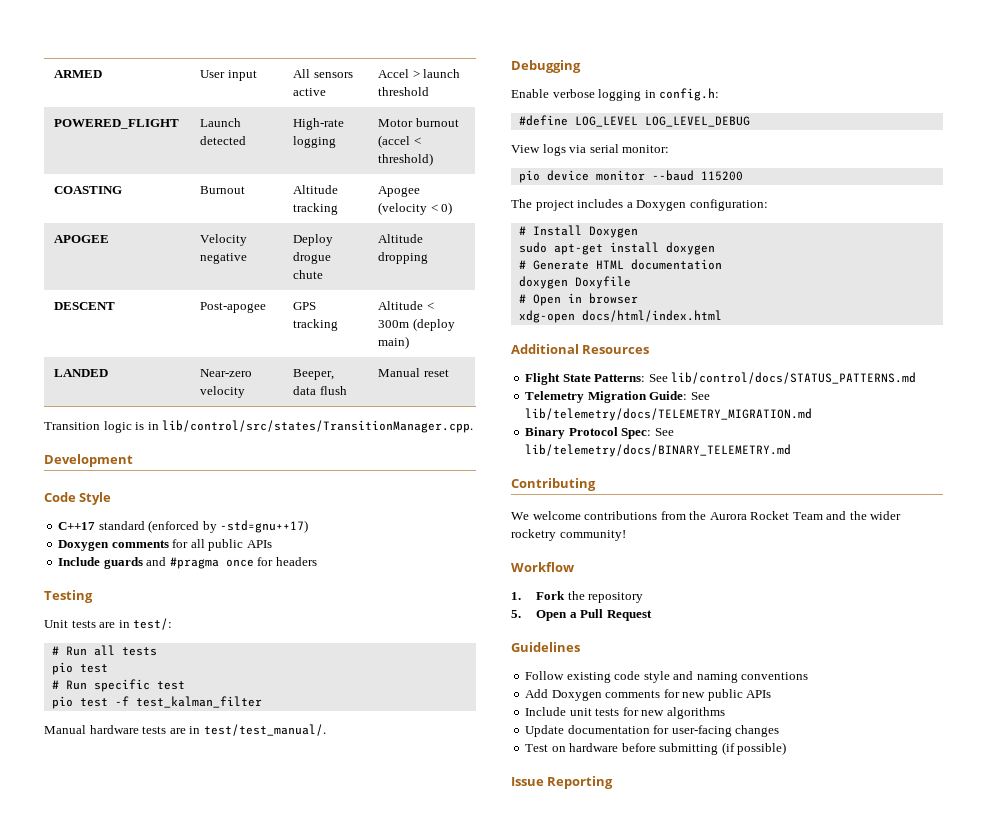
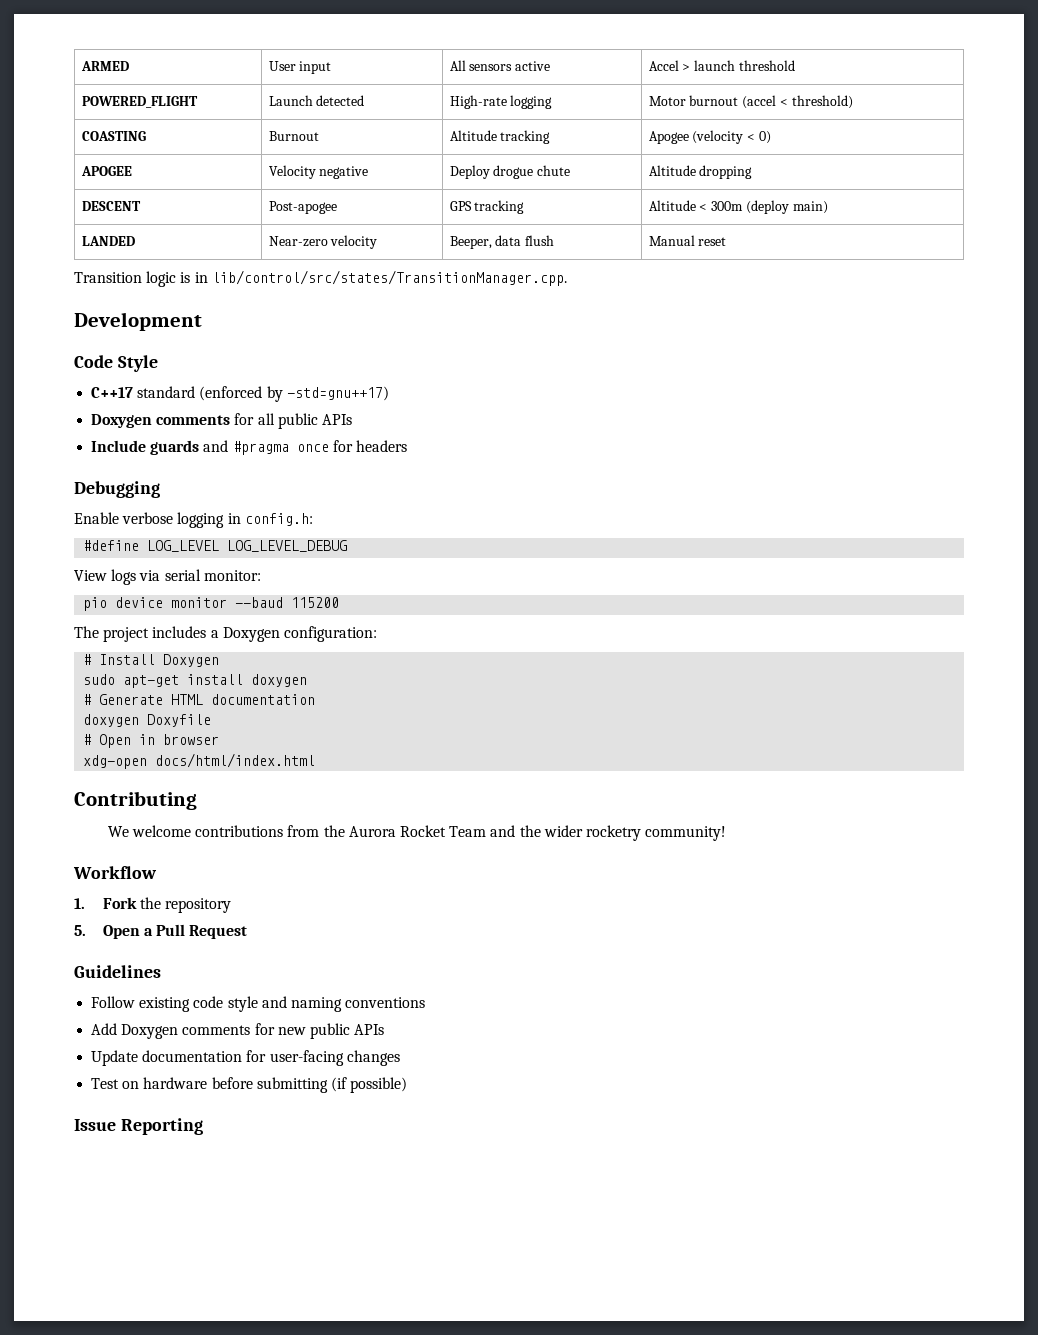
- Testing
- Unit tests are in test/:
- # Run all tests
- pio test
- # Run specific test
- pio test -f test_kalman_filter
- Manual hardware tests are in test/test_manual/.
- Additional Resources
- Flight State Patterns: See lib/control/docs/STATUS_PATTERNS.md
- Telemetry Migration Guide: See lib/telemetry/docs/TELEMETRY_MIGRATION.md
- Binary Protocol Spec: See lib/telemetry/docs/BINARY_TELEMETRY.md
- Include unit tests for new algorithms

